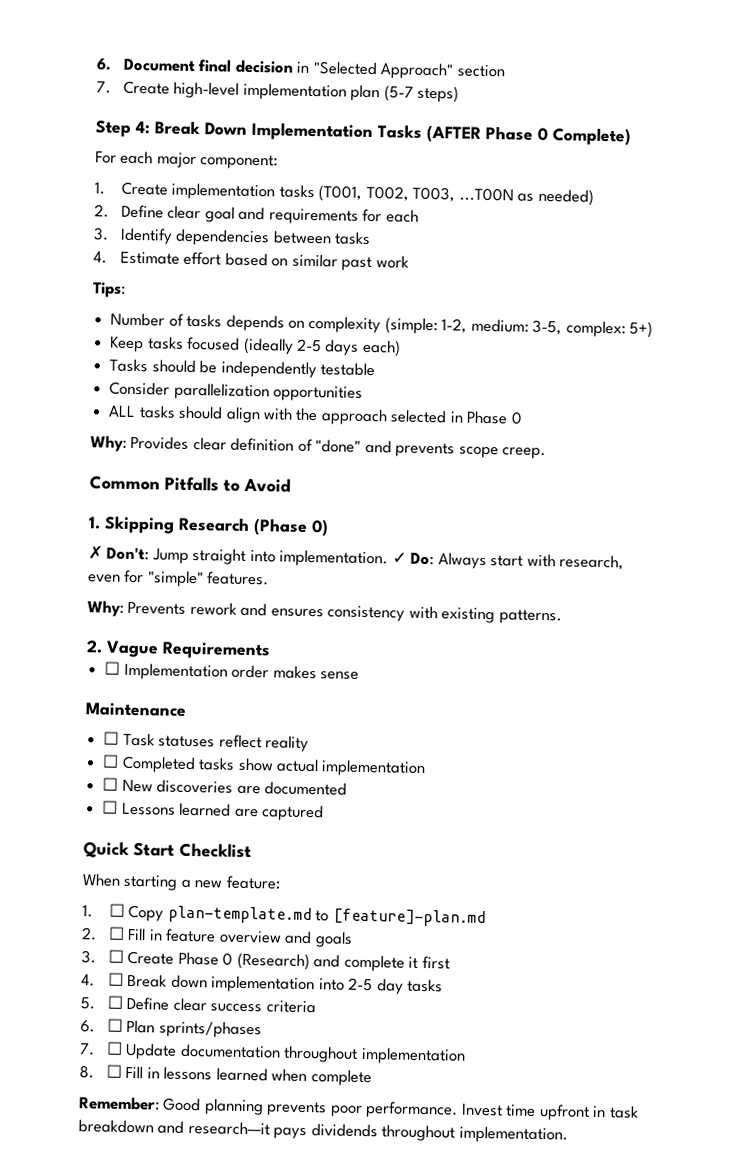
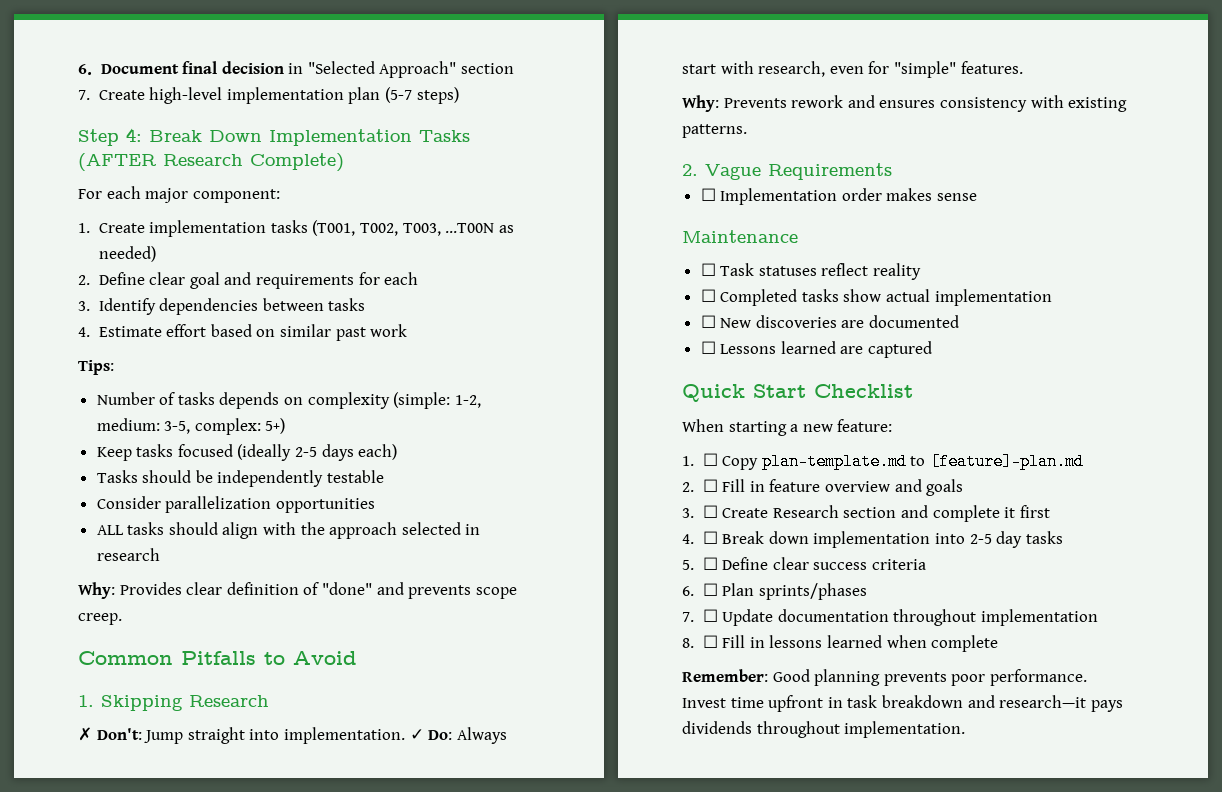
- Step 4: Break Down Implementation Tasks (AFTER Phase 0 Complete)
+ Step 4: Break Down Implementation Tasks (AFTER Research Complete)
- ALL tasks should align with the approach selected in Phase 0
+ ALL tasks should align with the approach selected in research
- 1. Skipping Research (Phase 0)
+ 1. Skipping Research
- 3. ☐ Create Phase 0 (Research) and complete it first
+ 3. ☐ Create Research section and complete it first

